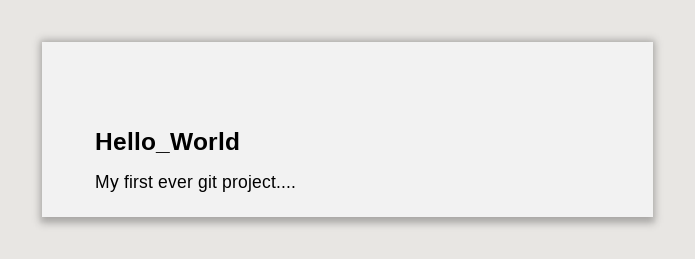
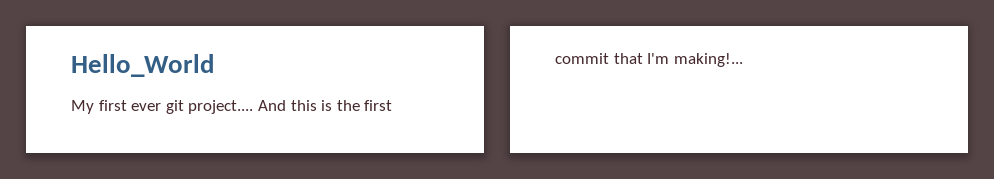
+ And this is the first commit that I'm making!...

